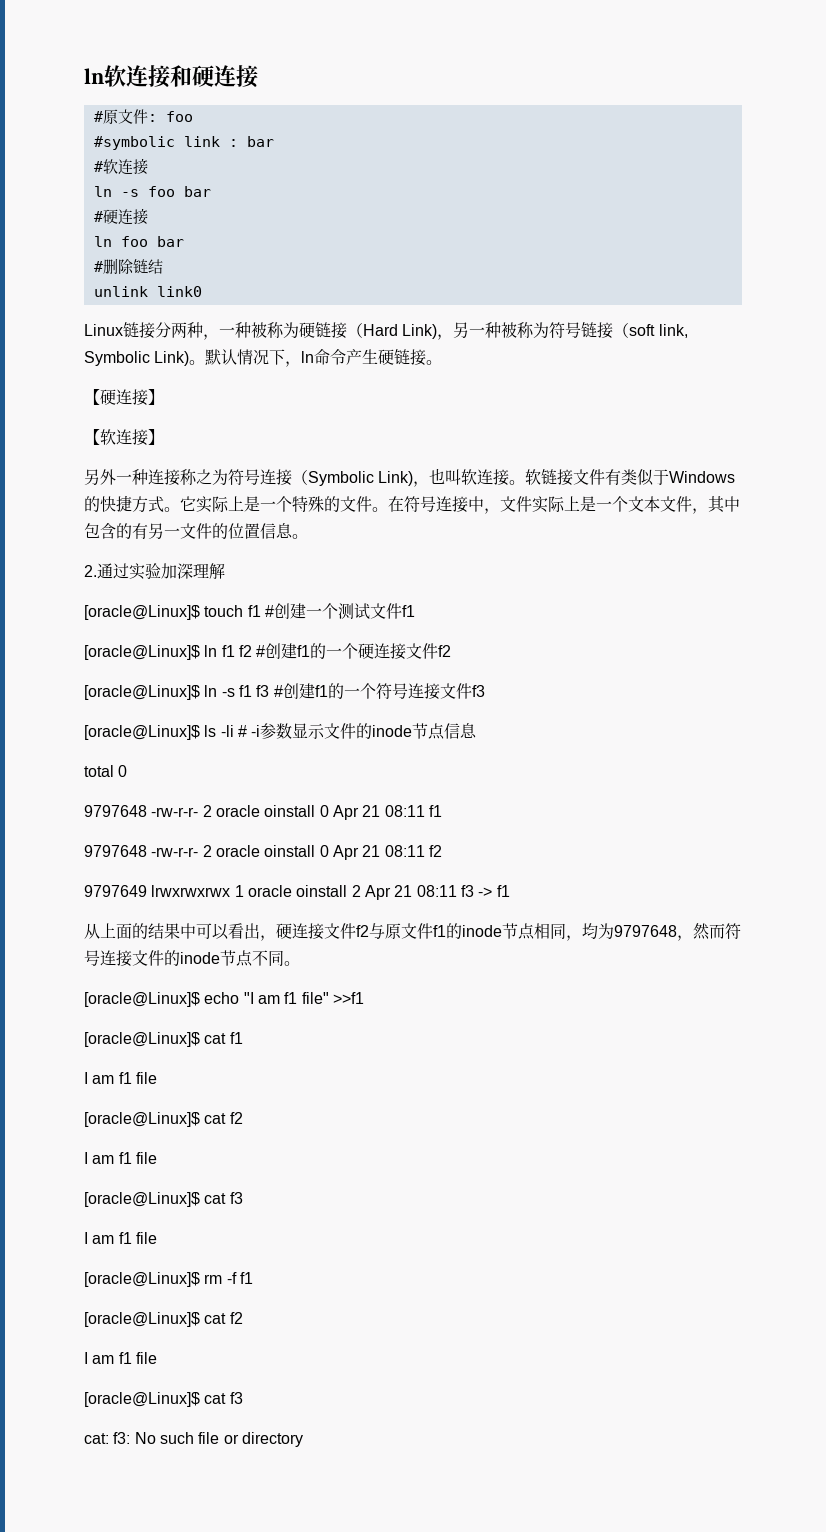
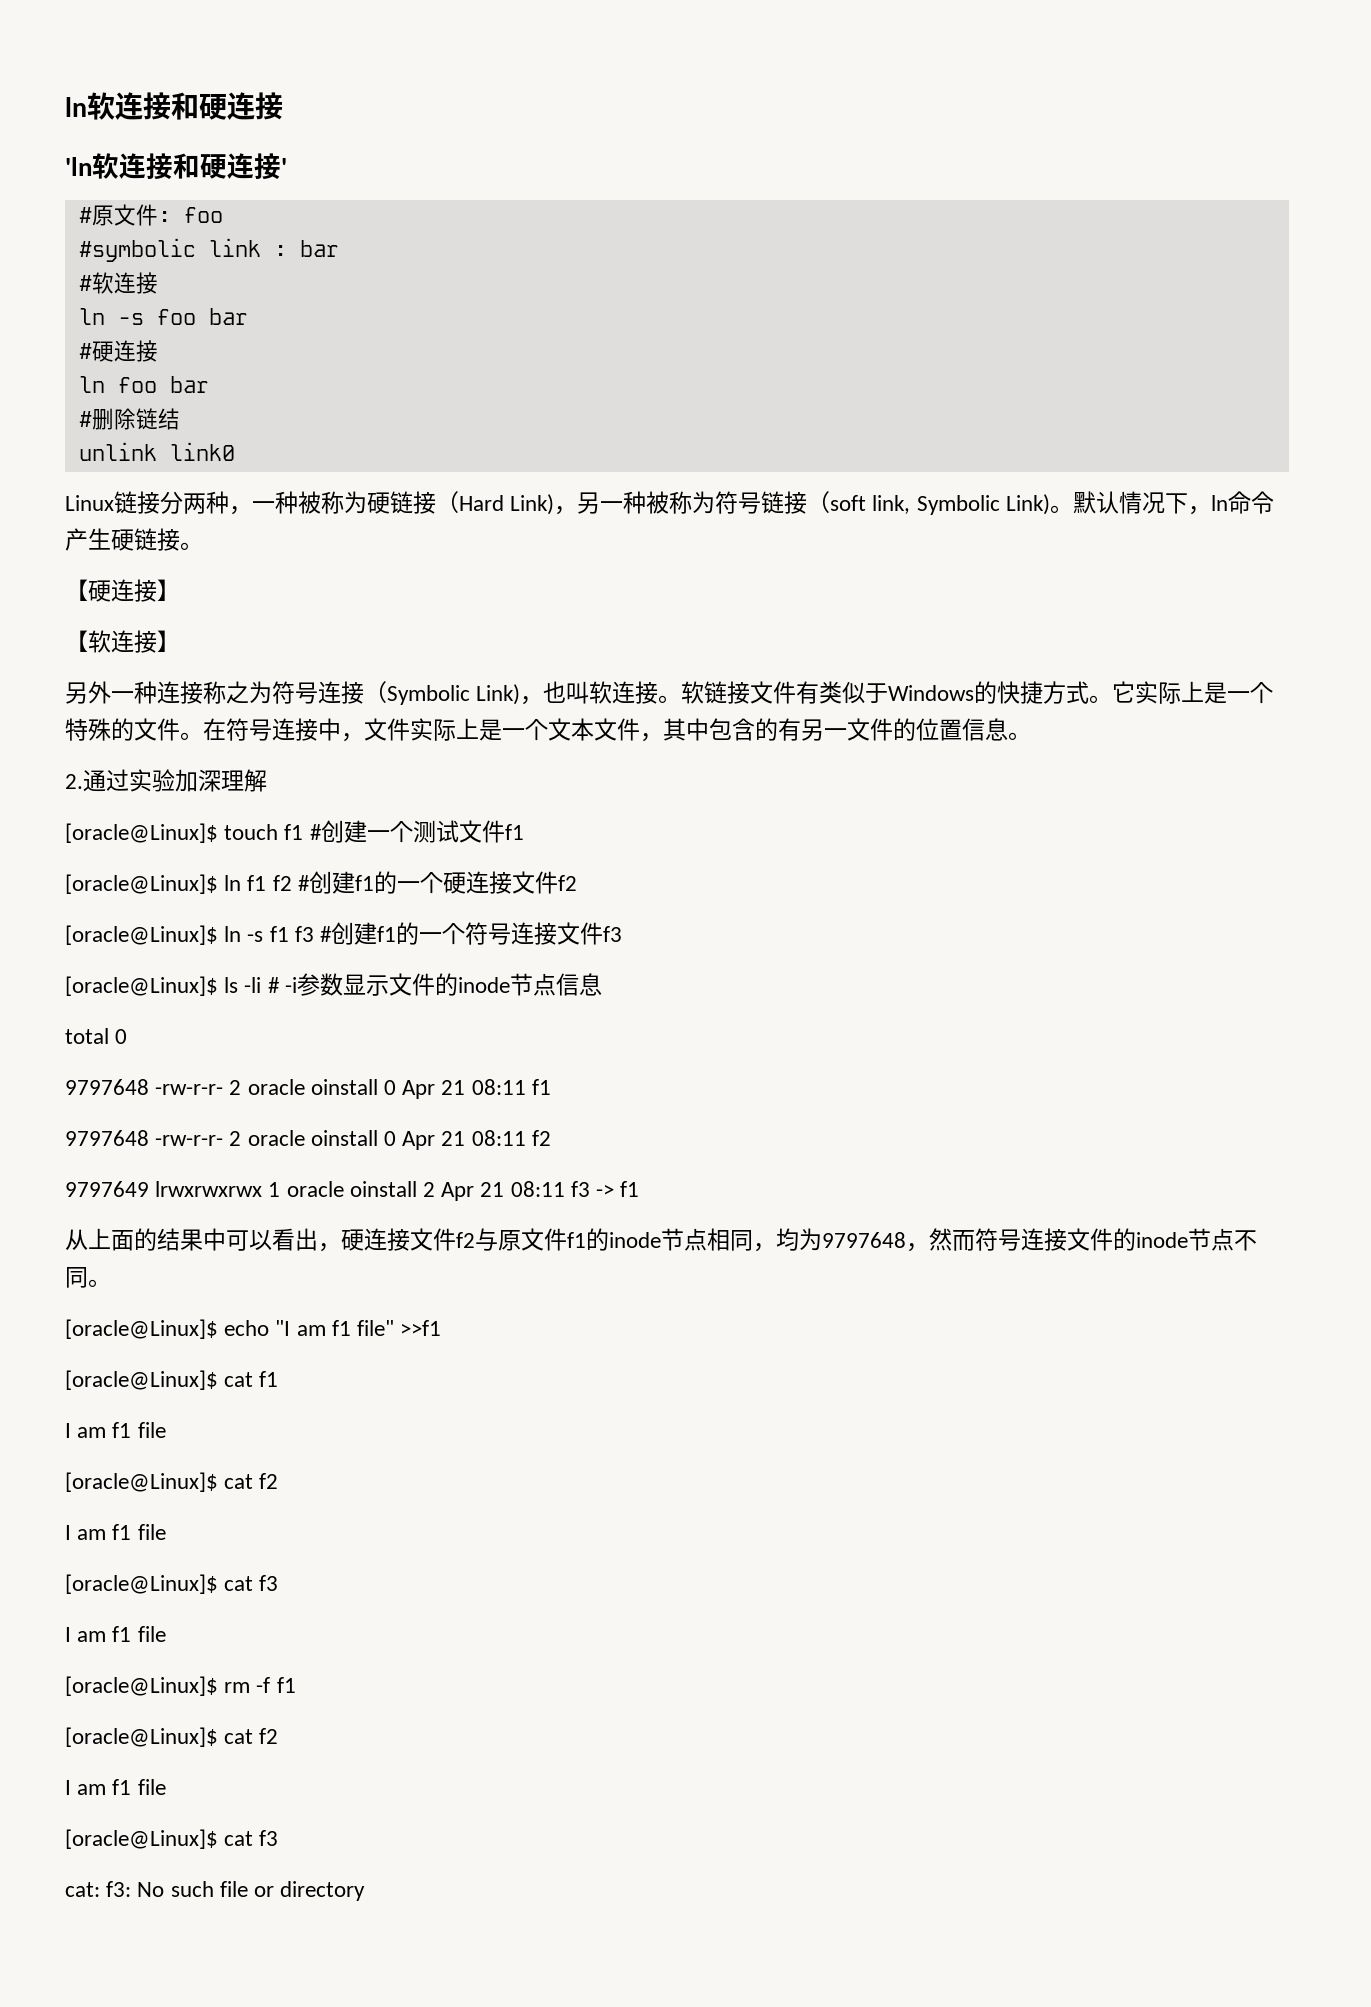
+ 'ln软连接和硬连接'

